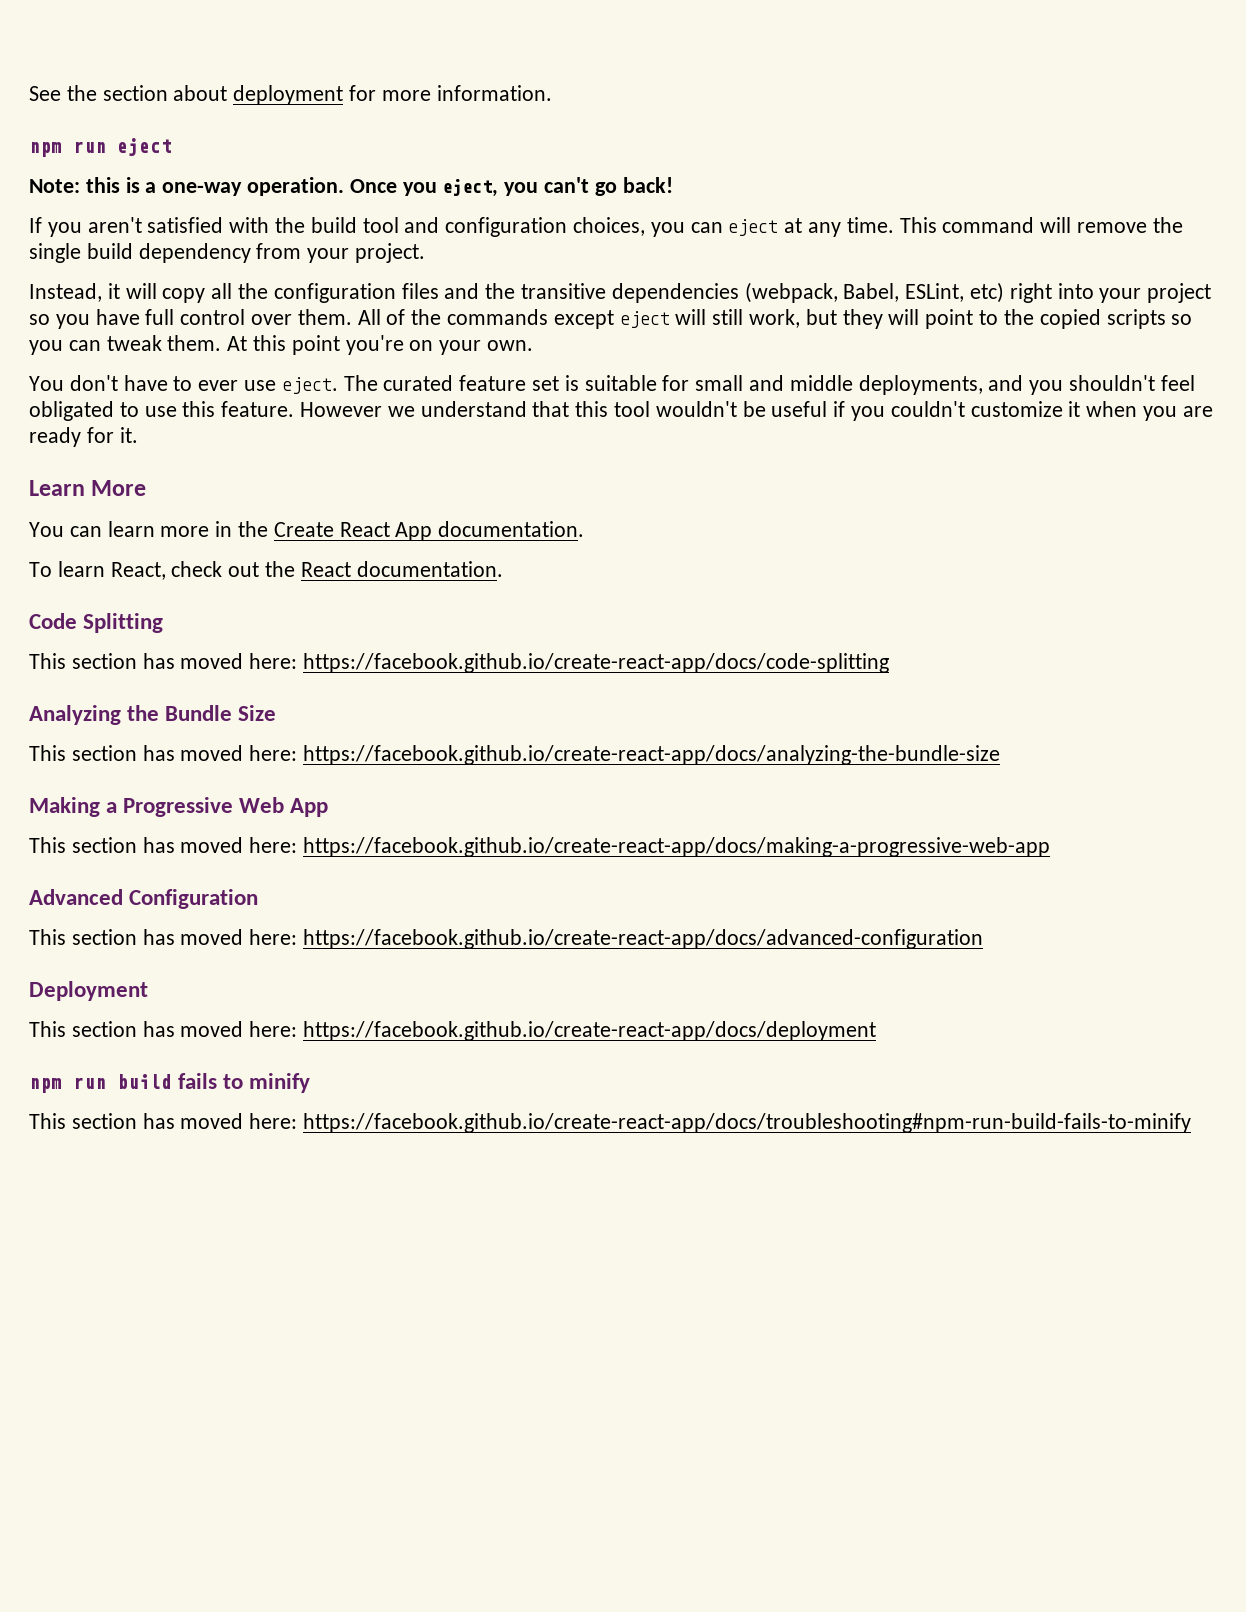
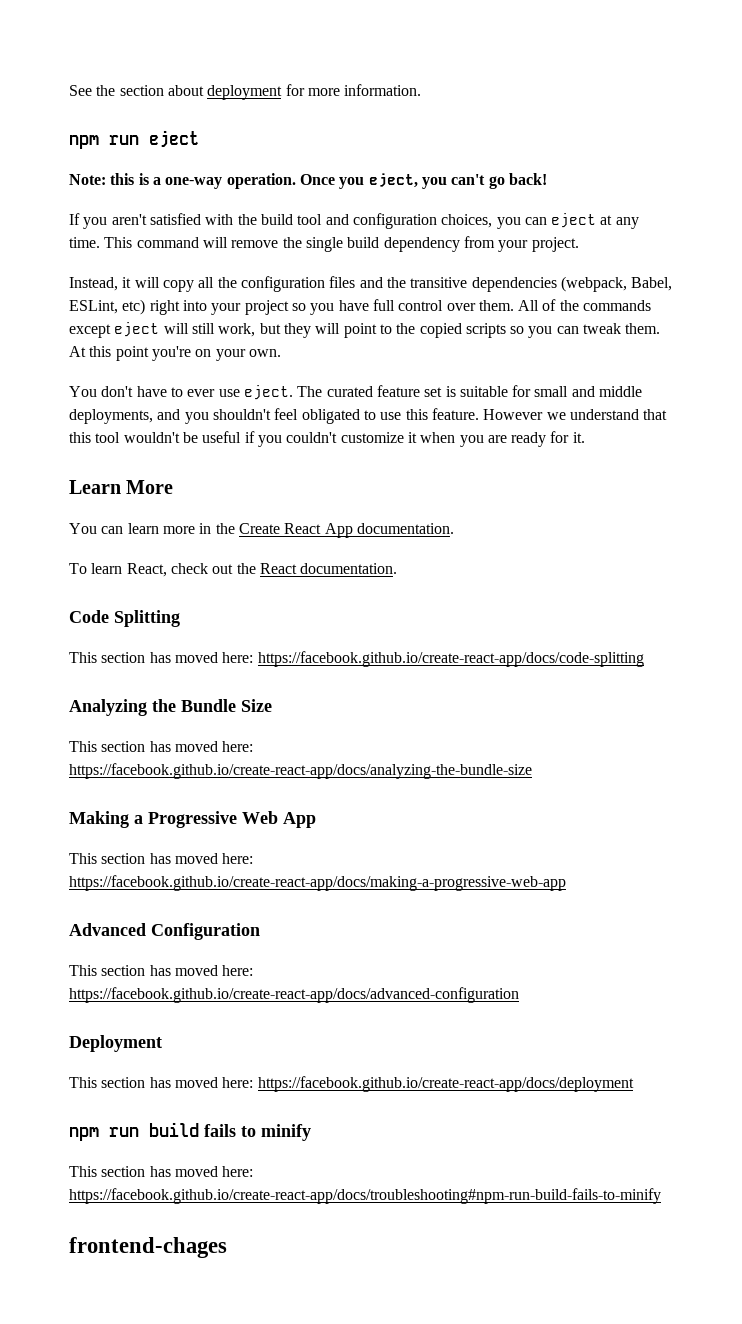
+ frontend-chages

